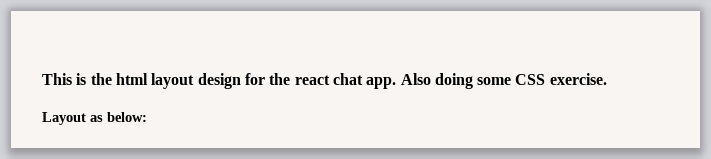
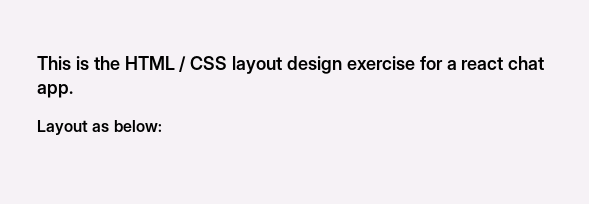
- This is the html layout design for the react chat app. Also doing some CSS exercise.
+ This is the HTML / CSS layout design exercise for a react chat app.

